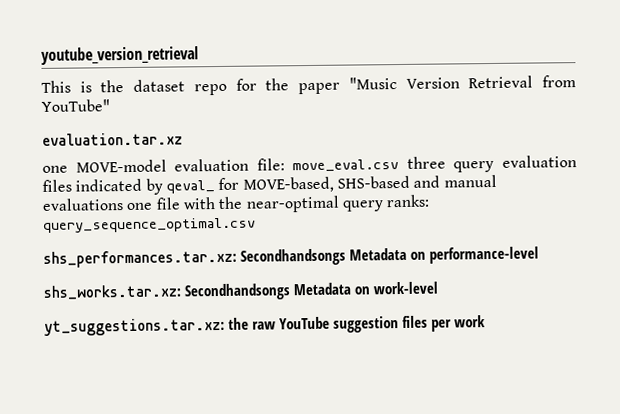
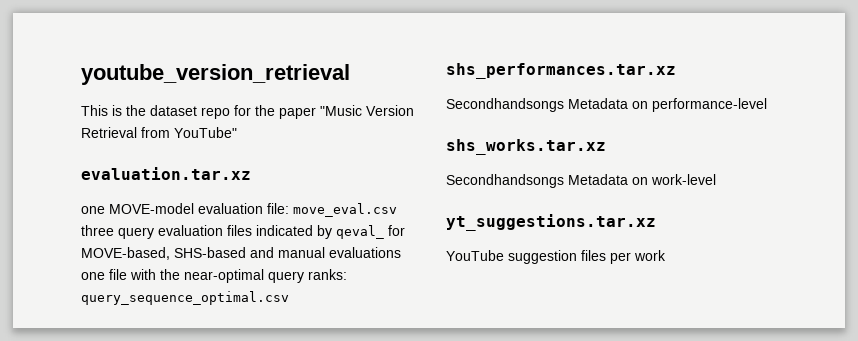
- shs_performances.tar.xz: Secondhandsongs Metadata on performance-level
+ shs_performances.tar.xz
+ Secondhandsongs Metadata on performance-level
- shs_works.tar.xz: Secondhandsongs Metadata on work-level
+ shs_works.tar.xz
+ Secondhandsongs Metadata on work-level
- yt_suggestions.tar.xz: the raw YouTube suggestion files per work
+ yt_suggestions.tar.xz
+ YouTube suggestion files per work

